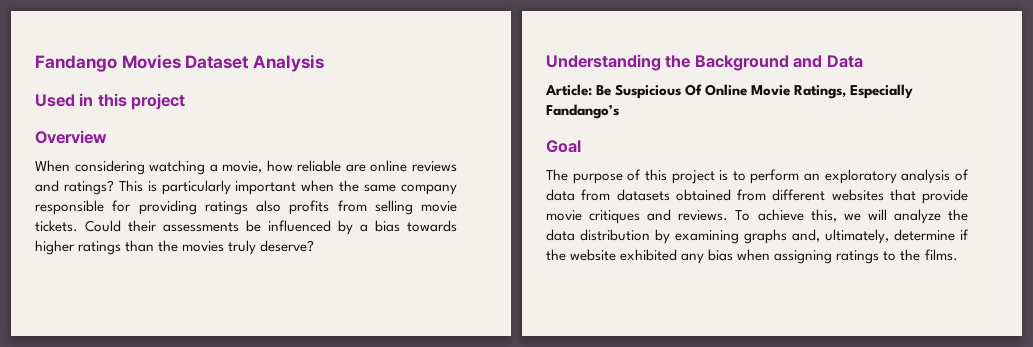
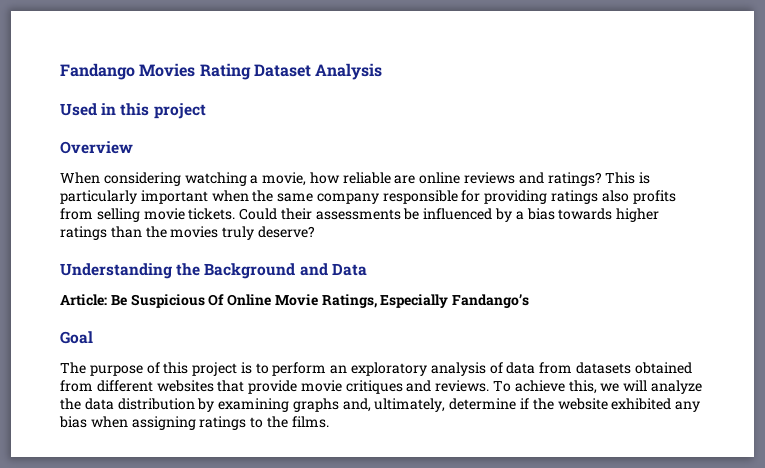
- Fandango Movies Dataset Analysis
+ Fandango Movies Rating Dataset Analysis

